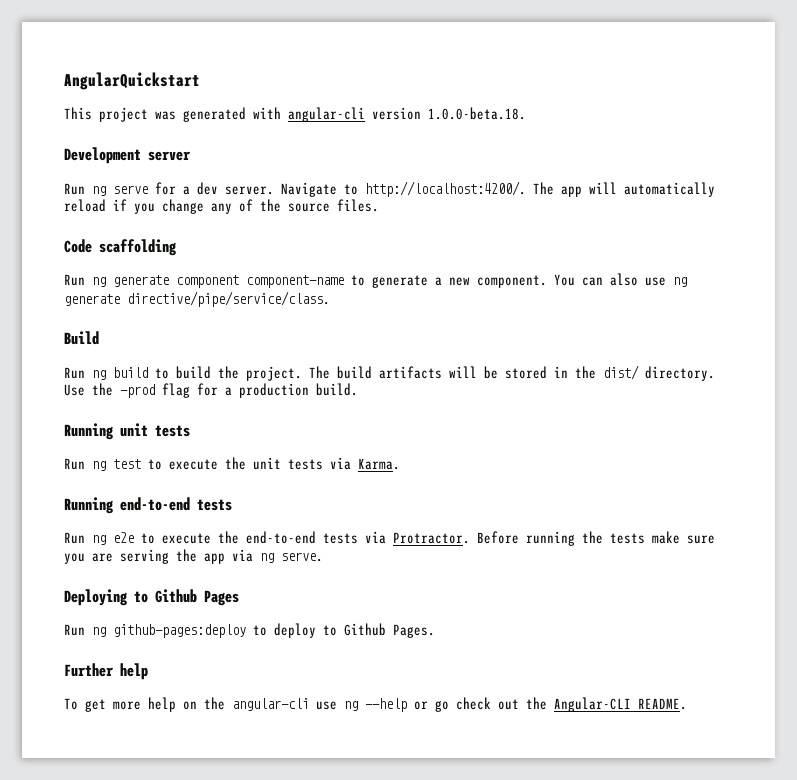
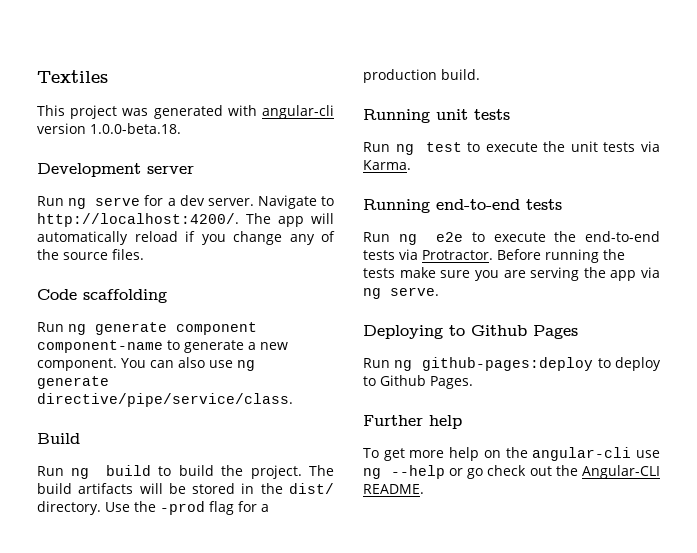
- AngularQuickstart
+ Textiles

